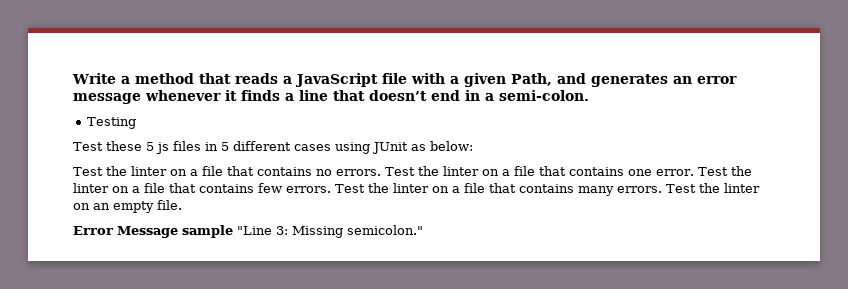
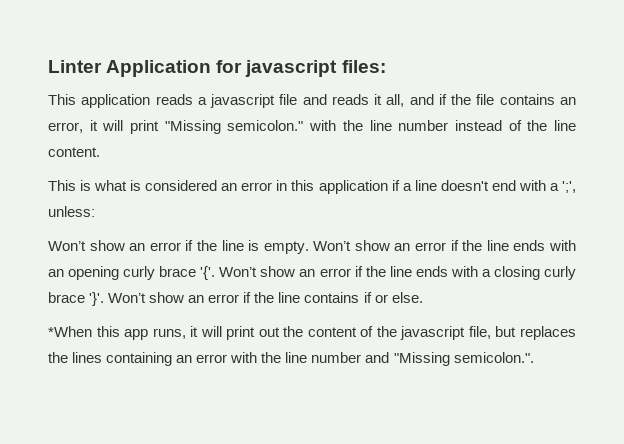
- Write a method that reads a JavaScript file with a given Path, and generates an error message whenever it finds a line that doesn’t end in a semi-colon.
- Testing
- Test these 5 js files in 5 different cases using JUnit as below:
- Test the linter on a file that contains no errors. Test the linter on a file that contains one error. Test the linter on a file that contains few errors. Test the linter on a file that contains many errors. Test the linter on an empty file.
- Error Message sample "Line 3: Missing semicolon."
+ Linter Application for javascript files:
+ This application reads a javascript file and reads it all, and if the file contains an error, it will print "Missing semicolon." with the line number instead of the line content.
+ This is what is considered an error in this application if a line doesn't end with a ';', unless:
+ Won’t show an error if the line is empty. Won’t show an error if the line ends with an opening curly brace '{'. Won’t show an error if the line ends with a closing curly brace '}'. Won’t show an error if the line contains if or else.
+ *When this app runs, it will print out the content of the javascript file, but replaces the lines containing an error with the line number and "Missing semicolon.".

